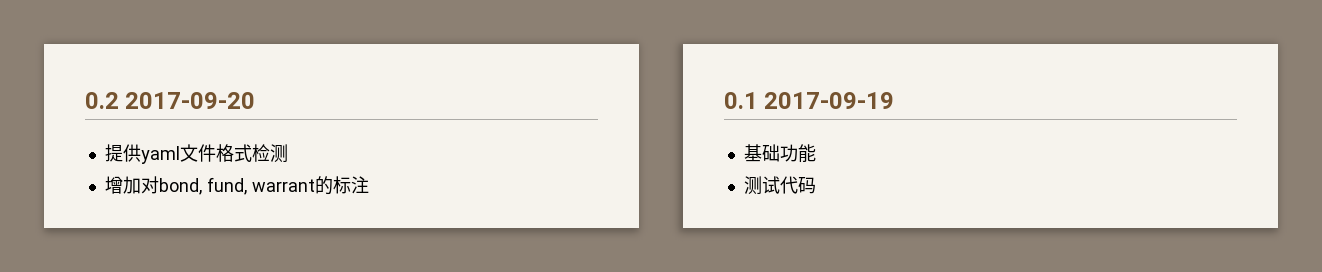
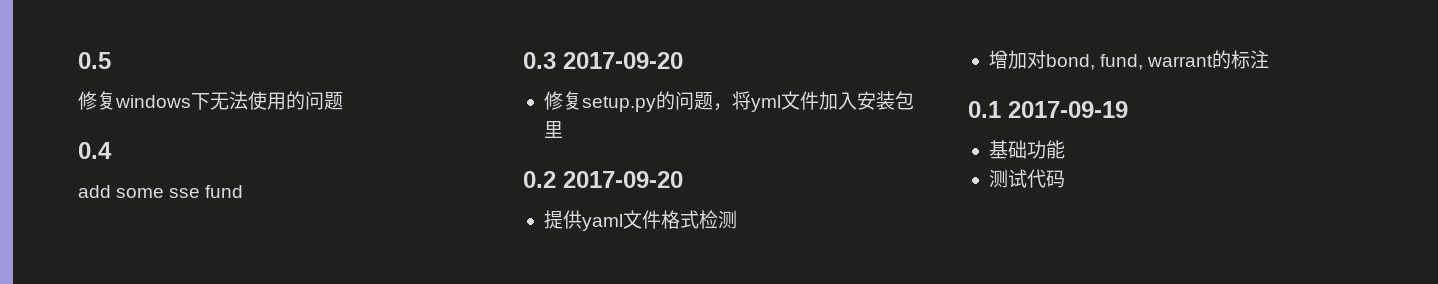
+ 0.5
+ 修复windows下无法使用的问题
+ 0.4
+ add some sse fund
+ 0.3 2017-09-20
+ 修复setup.py的问题，将yml文件加入安装包里

